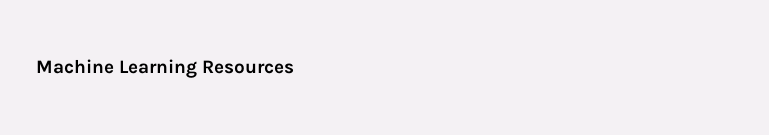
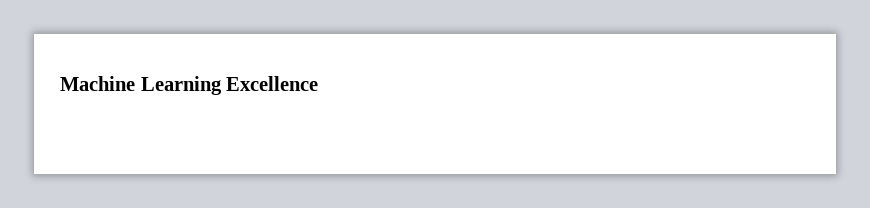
- Machine Learning Resources
+ Machine Learning Excellence

